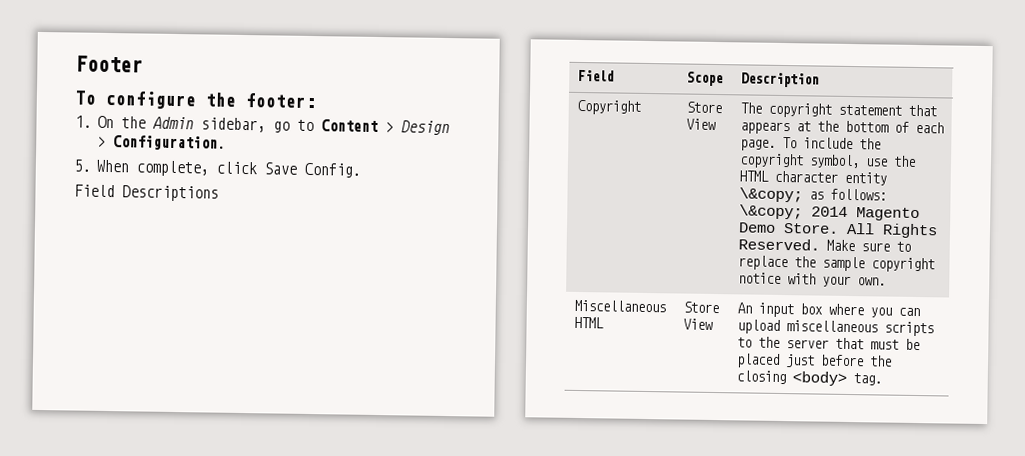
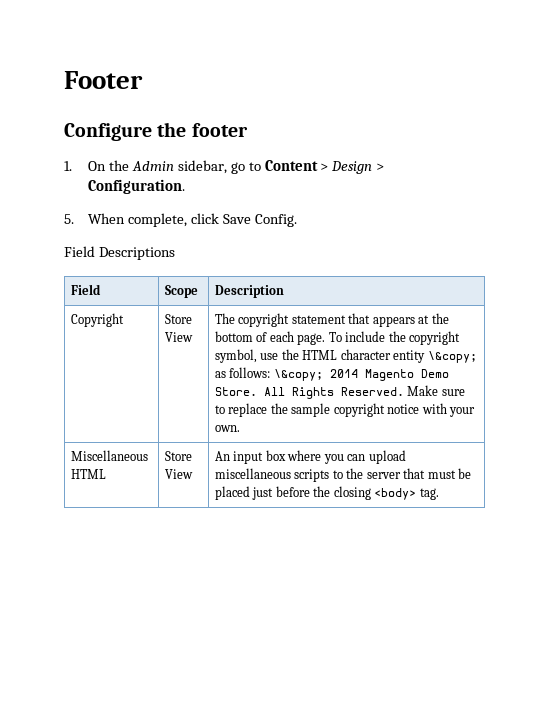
- To configure the footer:
+ Configure the footer

